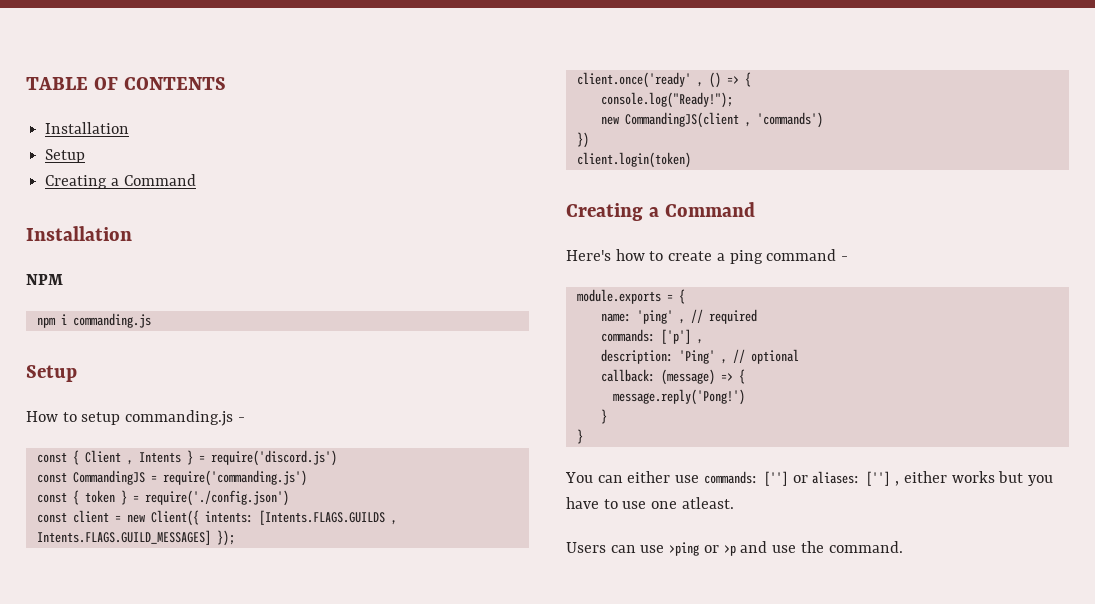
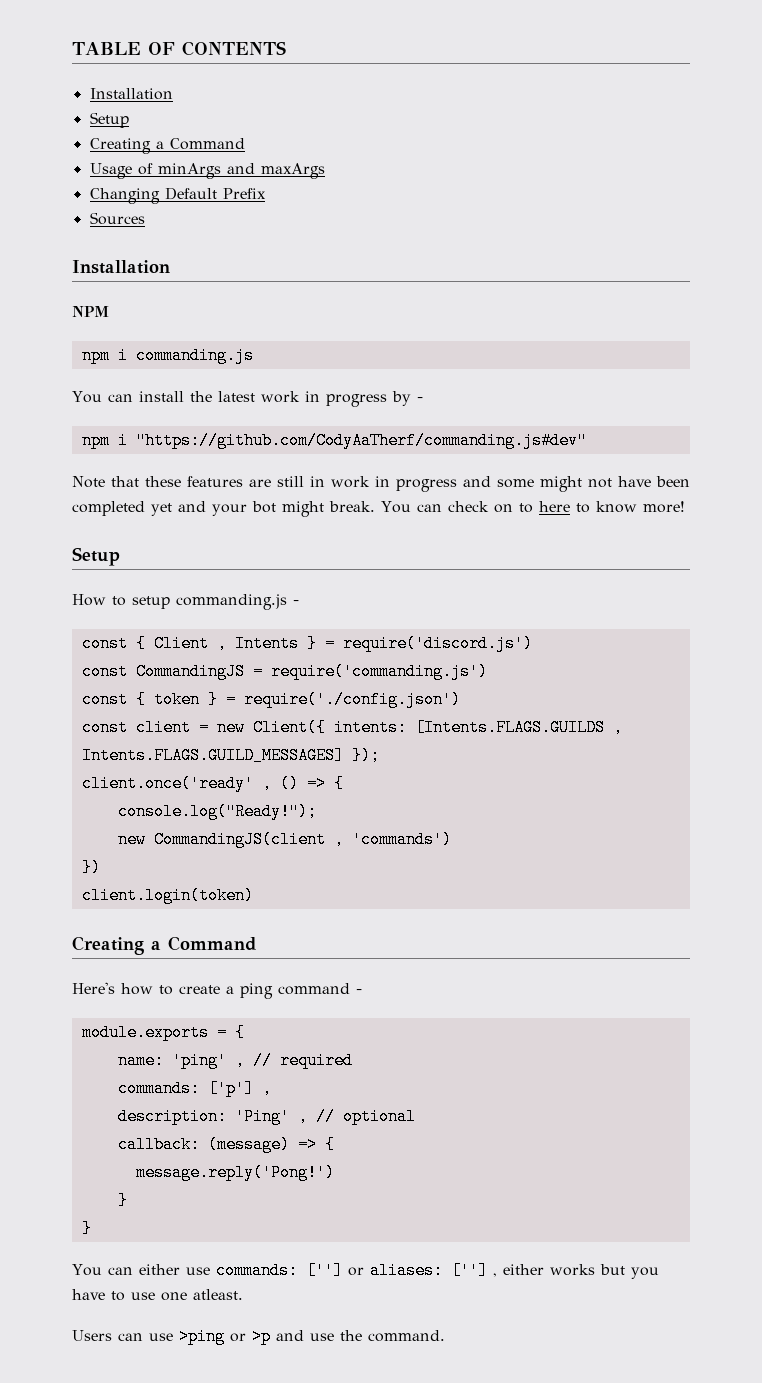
+ Usage of minArgs and maxArgs
+ Changing Default Prefix
+ Sources
+ You can install the latest work in progress by -
+ npm i "https://github.com/CodyAaTherf/commanding.js#dev"
+ Note that these features are still in work in progress and some might not have been completed yet and your bot might break. You can check on to here to know more!

